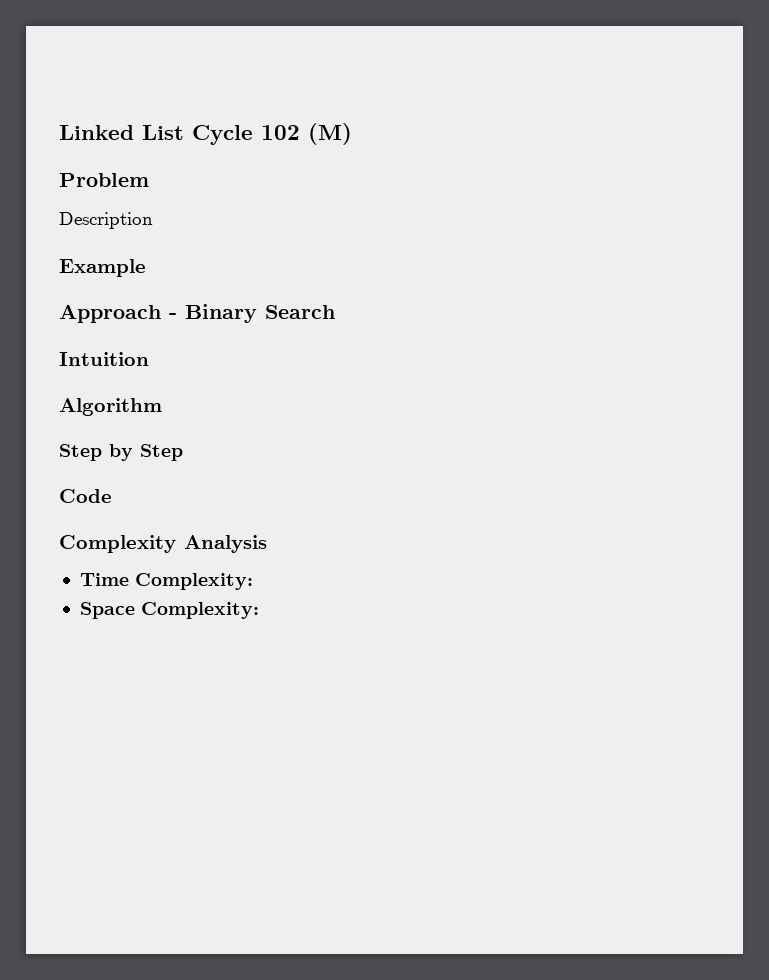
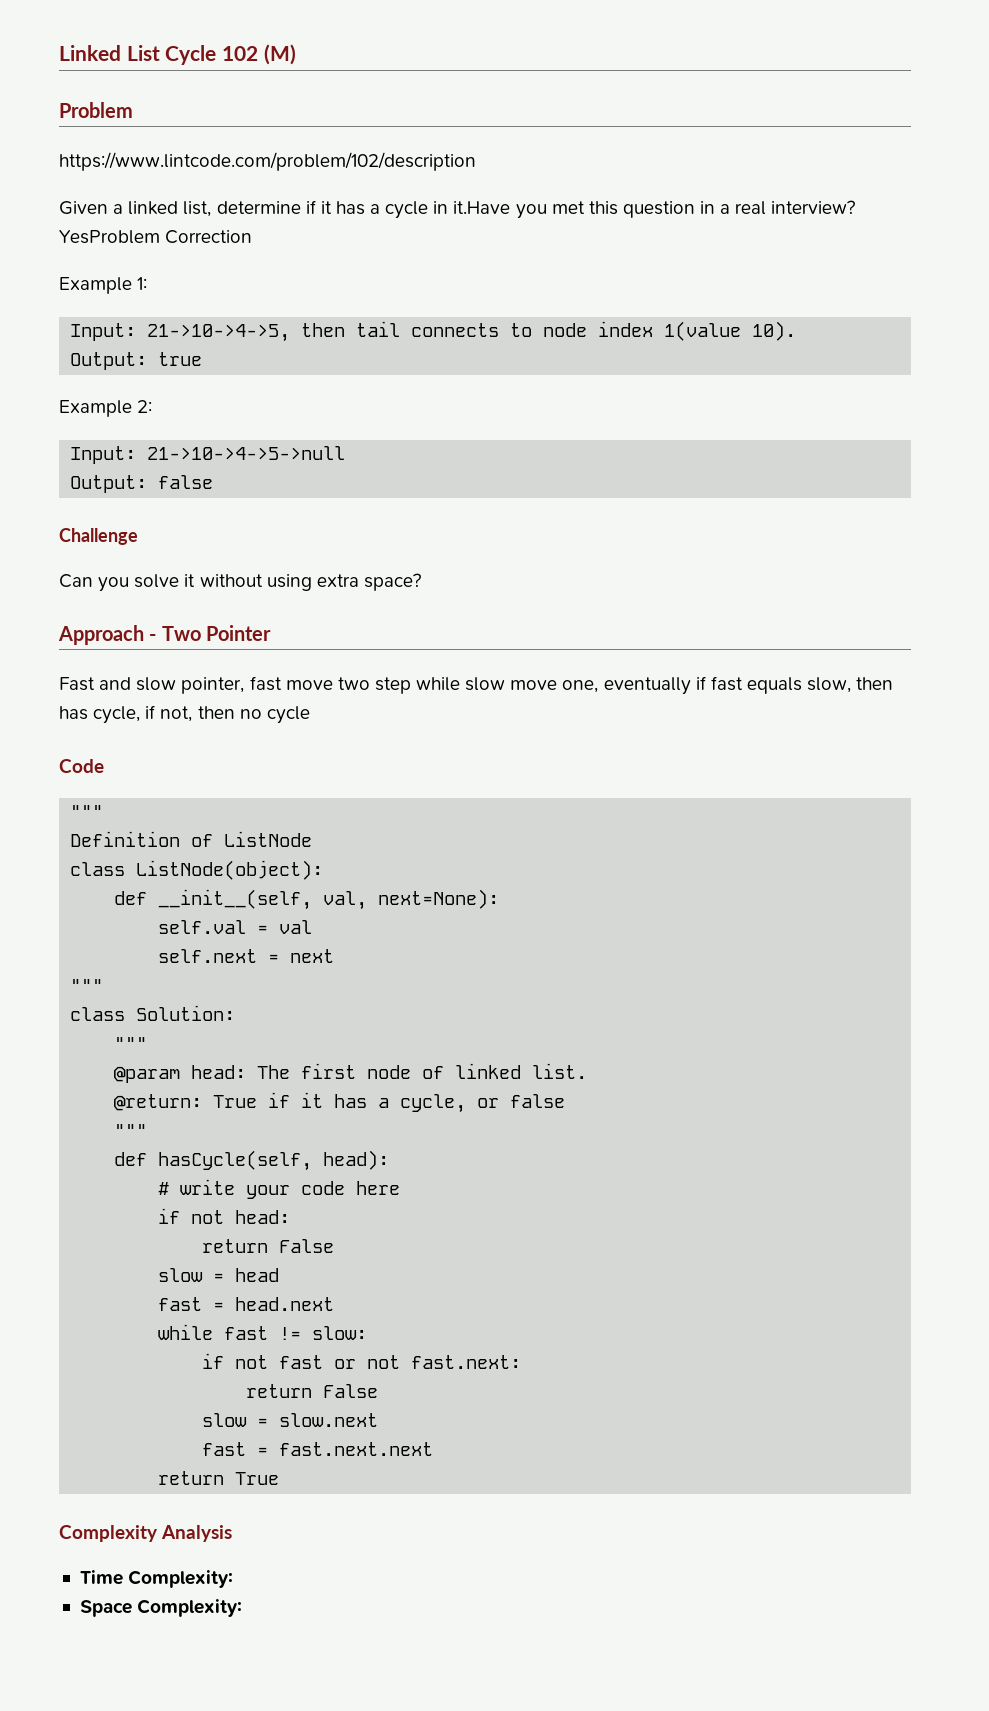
- Description
- Example
- Approach - Binary Search
- Intuition
- Algorithm
- Step by Step
+ https://www.lintcode.com/problem/102/description
+ Given a linked list, determine if it has a cycle in it.Have you met this question in a real interview? YesProblem Correction
+ Example 1:
+ Input: 21->10->4->5, then tail connects to node index 1(value 10).
+ Output: true
+ Example 2:
+ Input: 21->10->4->5->null
+ Output: false
+ Challenge
+ Can you solve it without using extra space?
+ Approach - Two Pointer
+ Fast and slow pointer, fast move two step while slow move one, eventually if fast equals slow, then has cycle, if not, then no cycle
  Code
+ """
+ Definition of ListNode
+ class ListNode(object):
+ def __init__(self, val, next=None):
+ self.val = val
+ self.next = next
+ """
+ class Solution:
+ """
+ @param head: The first node of linked list.
+ @return: True if it has a cycle, or false
+ """
+ def hasCycle(self, head):
+ # write your code here
+ if not head:
+ return False
+ slow = head
+ fast = head.next
+ while fast != slow:
+ if not fast or not fast.next:
+ return False
+ slow = slow.next
+ fast = fast.next.next
+ return True

